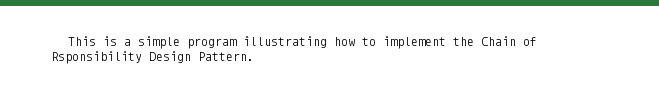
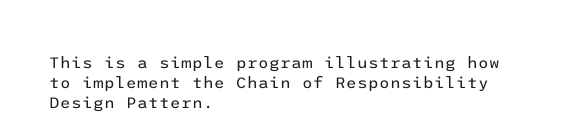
- This is a simple program illustrating how to implement the Chain of Rsponsibility Design Pattern.
+ This is a simple program illustrating how to implement the Chain of Responsibility Design Pattern.

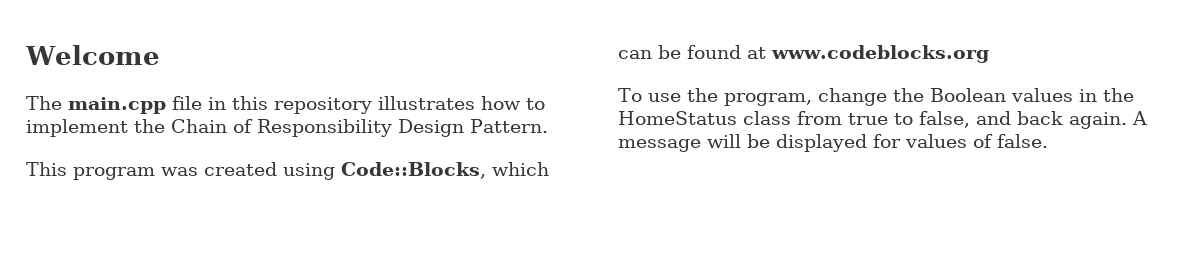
- This is a simple program illustrating how to implement the Chain of Responsibility Design Pattern.
+ Welcome
+ The main.cpp file in this repository illustrates how to implement the Chain of Responsibility Design Pattern.
+ This program was created using Code::Blocks, which can be found at www.codeblocks.org
+ To use the program, change the Boolean values in the HomeStatus class from true to false, and back again. A message will be displayed for values of false.

